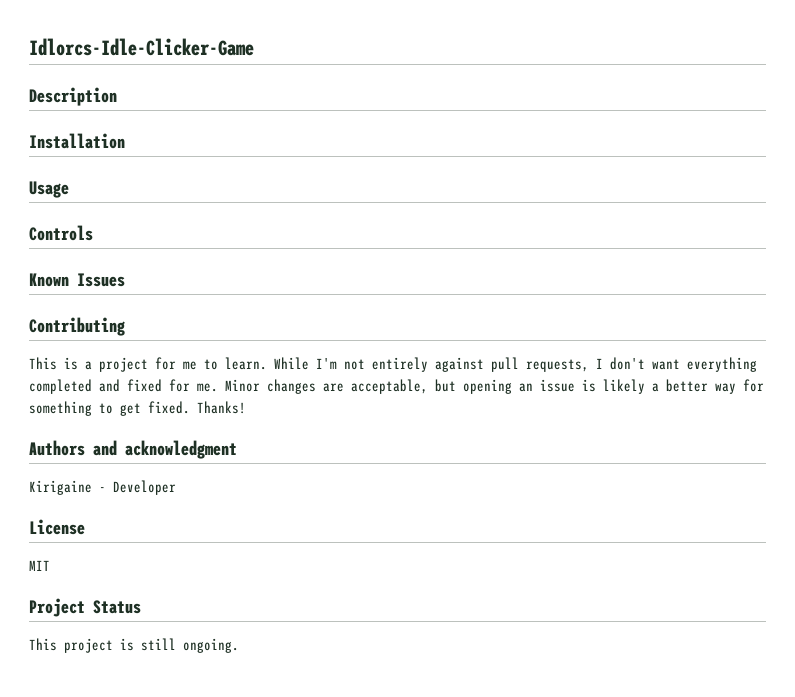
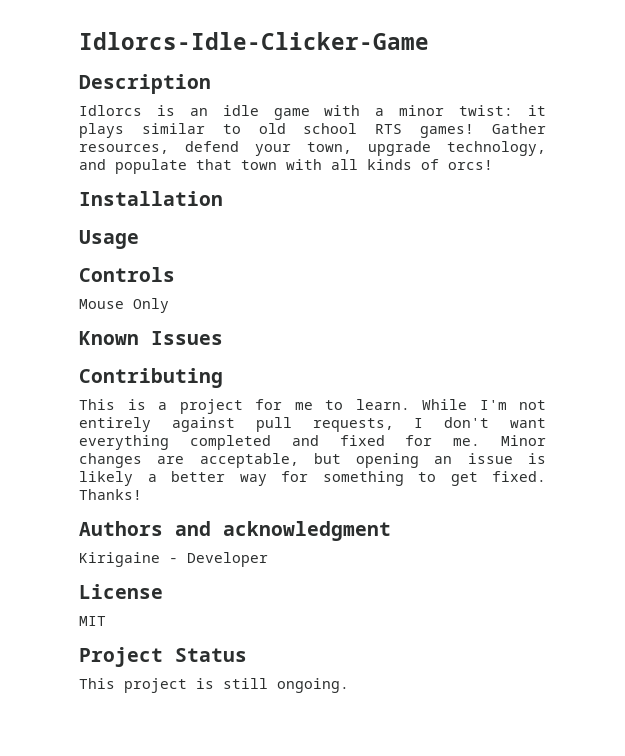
+ Idlorcs is an idle game with a minor twist: it plays similar to old school RTS games! Gather resources, defend your town, upgrade technology, and populate that town with all kinds of orcs!
+ Mouse Only

